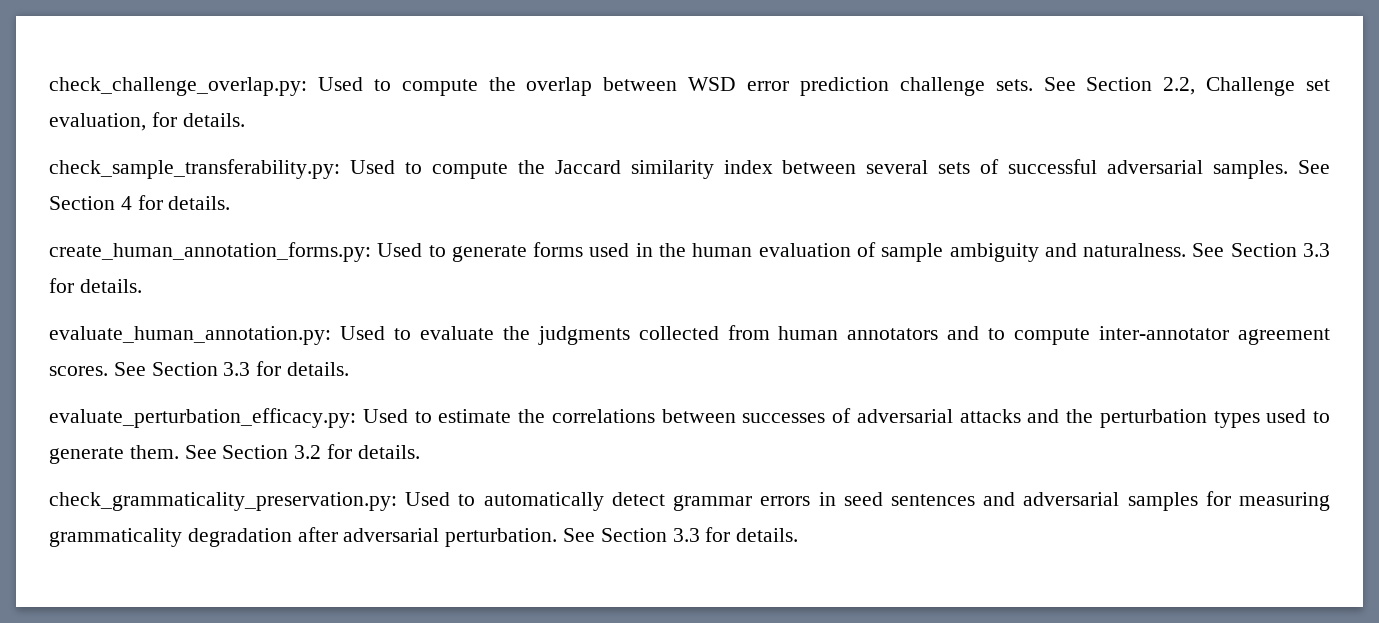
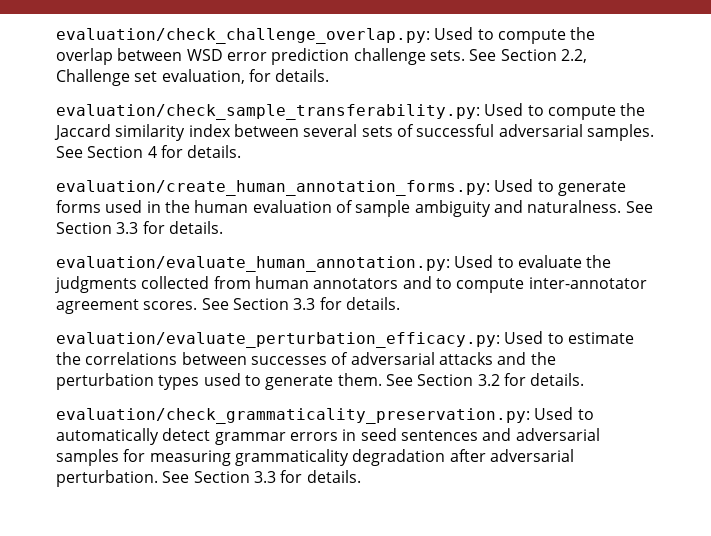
- check_challenge_overlap.py: Used to compute the overlap between WSD error prediction challenge sets.
+ evaluation/check_challenge_overlap.py: Used to compute the overlap between WSD error prediction challenge sets.
- check_sample_transferability.py: Used to compute the Jaccard similarity index between several sets of successful adversarial samples.
+ evaluation/check_sample_transferability.py: Used to compute the Jaccard similarity index between several sets of successful adversarial samples.
- create_human_annotation_forms.py: Used to generate forms used in the human evaluation of sample ambiguity and naturalness.
+ evaluation/create_human_annotation_forms.py: Used to generate forms used in the human evaluation of sample ambiguity and naturalness.
- evaluate_human_annotation.py: Used to evaluate the judgments collected from human annotators and to compute inter-annotator agreement scores.
+ evaluation/evaluate_human_annotation.py: Used to evaluate the judgments collected from human annotators and to compute inter-annotator agreement scores.
- evaluate_perturbation_efficacy.py: Used to estimate the correlations between successes of adversarial attacks and the perturbation types used to generate them.
+ evaluation/evaluate_perturbation_efficacy.py: Used to estimate the correlations between successes of adversarial attacks and the perturbation types used to generate them.
- check_grammaticality_preservation.py: Used to automatically detect grammar errors in seed sentences and adversarial samples for measuring grammaticality degradation after adversarial perturbation.
+ evaluation/check_grammaticality_preservation.py: Used to automatically detect grammar errors in seed sentences and adversarial samples for measuring grammaticality degradation after adversarial perturbation.

